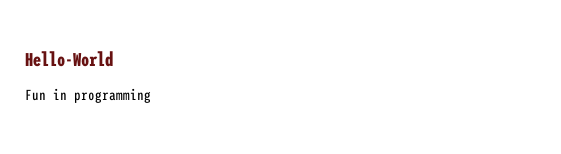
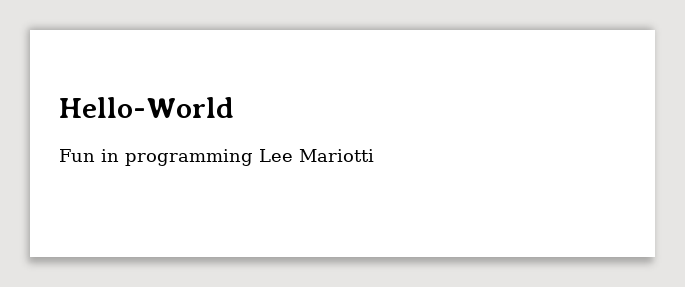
- Fun in programming
+ Fun in programming Lee Mariotti

